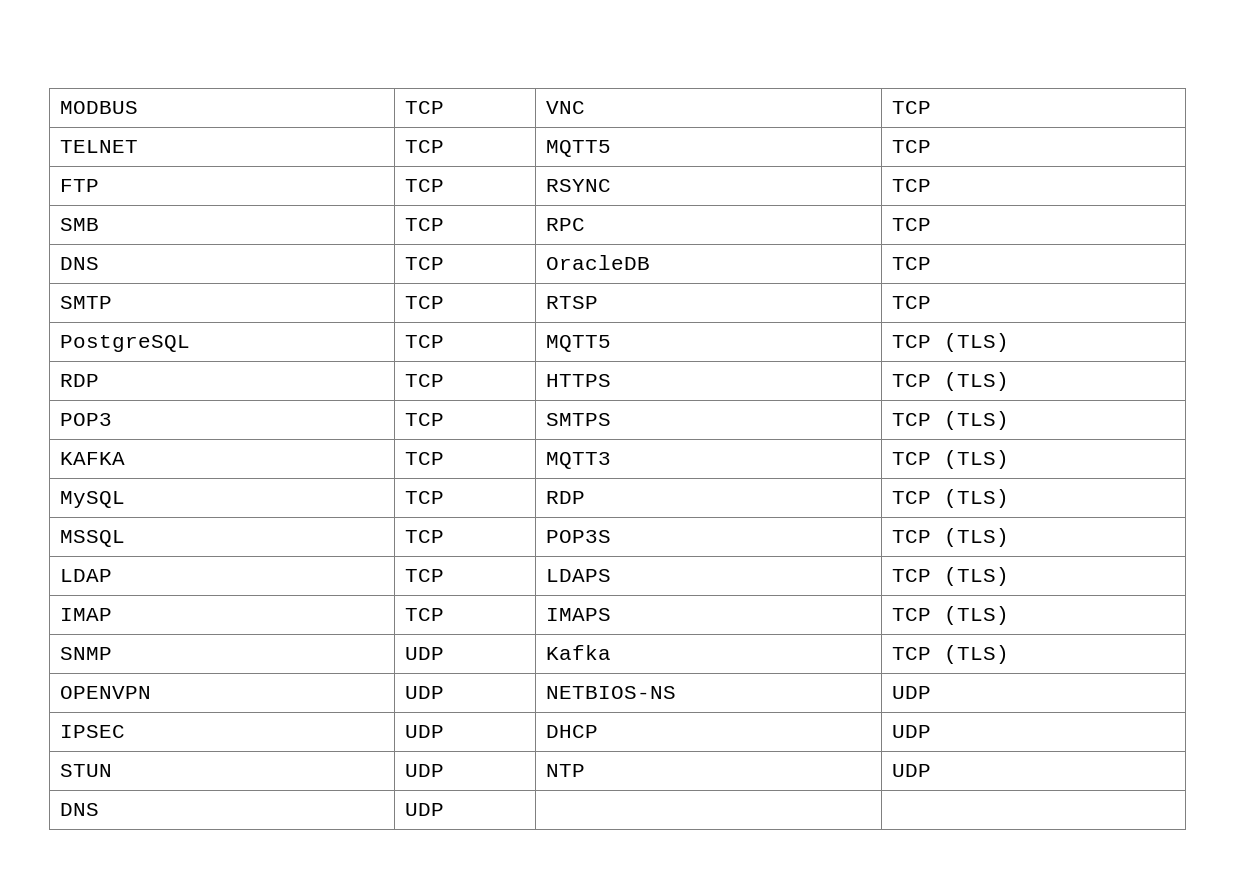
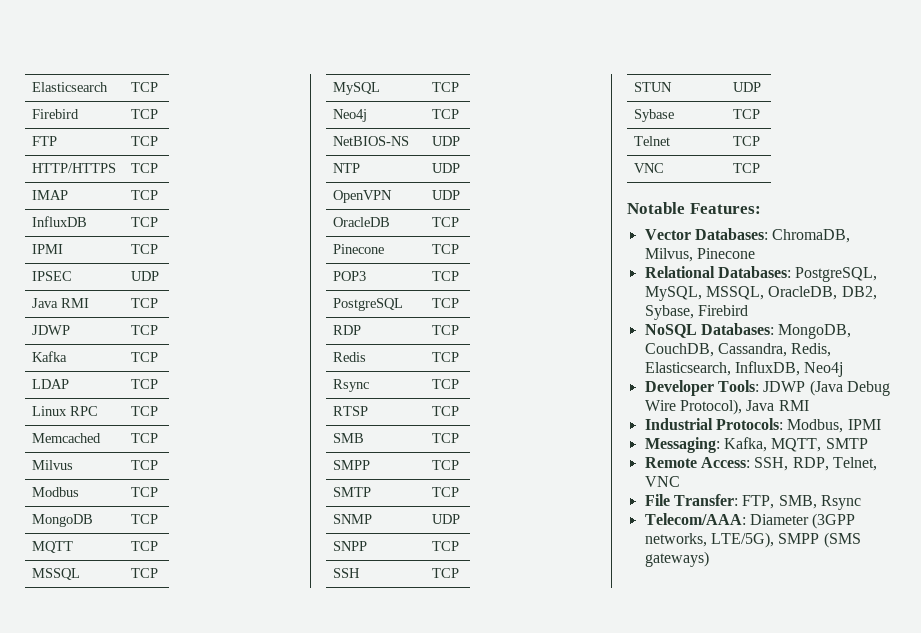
- MODBUS | TCP | VNC | TCP
- TELNET | TCP | MQTT5 | TCP
- FTP | TCP | RSYNC | TCP
- SMB | TCP | RPC | TCP
- DNS | TCP | OracleDB | TCP
- SMTP | TCP | RTSP | TCP
- PostgreSQL | TCP | MQTT5 | TCP (TLS)
- RDP | TCP | HTTPS | TCP (TLS)
- POP3 | TCP | SMTPS | TCP (TLS)
- KAFKA | TCP | MQTT3 | TCP (TLS)
- MySQL | TCP | RDP | TCP (TLS)
- MSSQL | TCP | POP3S | TCP (TLS)
- LDAP | TCP | LDAPS | TCP (TLS)
- IMAP | TCP | IMAPS | TCP (TLS)
+ Elasticsearch | TCP
+ Firebird | TCP
+ FTP | TCP
+ HTTP/HTTPS | TCP
+ IMAP | TCP
+ InfluxDB | TCP
+ IPMI | TCP
+ IPSEC | UDP
+ Java RMI | TCP
+ JDWP | TCP
+ Kafka | TCP
+ LDAP | TCP
+ Linux RPC | TCP
+ Memcached | TCP
+ Milvus | TCP
+ Modbus | TCP
+ MongoDB | TCP
+ MQTT | TCP
+ MSSQL | TCP
+ MySQL | TCP
+ Neo4j | TCP
+ NetBIOS-NS | UDP
+ NTP | UDP
+ OpenVPN | UDP
+ OracleDB | TCP
+ Pinecone | TCP
+ POP3 | TCP
+ PostgreSQL | TCP
+ RDP | TCP
+ Redis | TCP
+ Rsync | TCP
+ RTSP | TCP
+ SMB | TCP
+ SMPP | TCP
+ SMTP | TCP
- SNMP | UDP | Kafka | TCP (TLS)
- OPENVPN | UDP | NETBIOS-NS | UDP
- IPSEC | UDP | DHCP | UDP
- STUN | UDP | NTP | UDP
- DNS | UDP | |
+ SNMP | UDP
+ SNPP | TCP
+ SSH | TCP
+ STUN | UDP
+ Sybase | TCP
+ Telnet | TCP
+ VNC | TCP
+ Notable Features:
+ Vector Databases: ChromaDB, Milvus, Pinecone
+ Relational Databases: PostgreSQL, MySQL, MSSQL, OracleDB, DB2, Sybase, Firebird
+ NoSQL Databases: MongoDB, CouchDB, Cassandra, Redis, Elasticsearch, InfluxDB, Neo4j
+ Developer Tools: JDWP (Java Debug Wire Protocol), Java RMI
+ Industrial Protocols: Modbus, IPMI
+ Messaging: Kafka, MQTT, SMTP
+ Remote Access: SSH, RDP, Telnet, VNC
+ File Transfer: FTP, SMB, Rsync
+ Telecom/AAA: Diameter (3GPP networks, LTE/5G), SMPP (SMS gateways)

